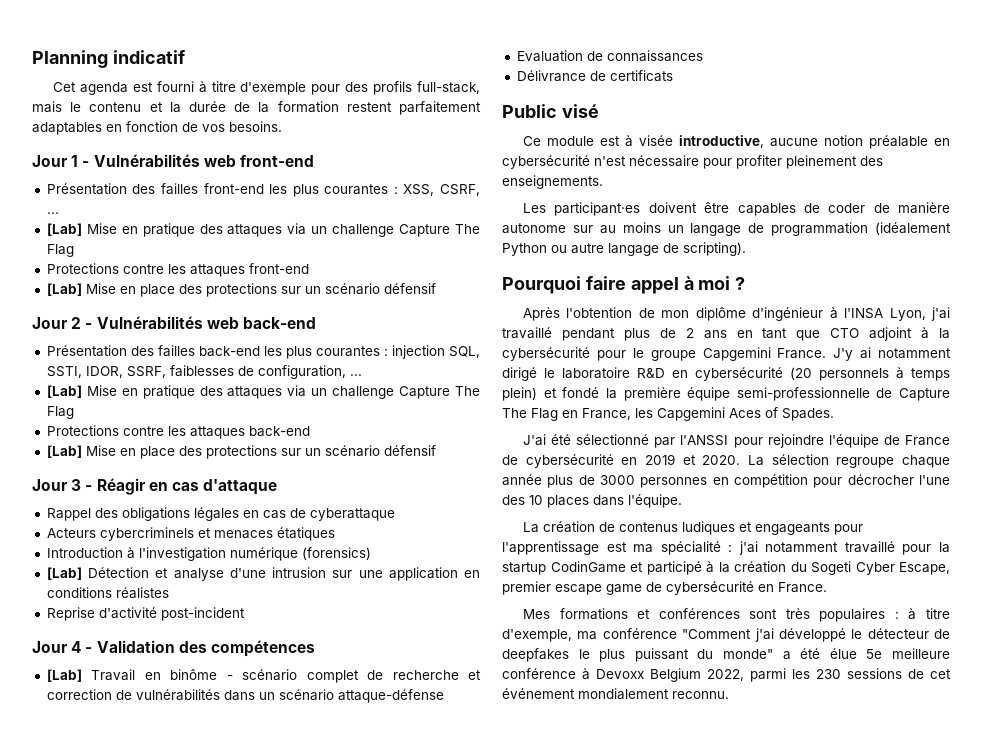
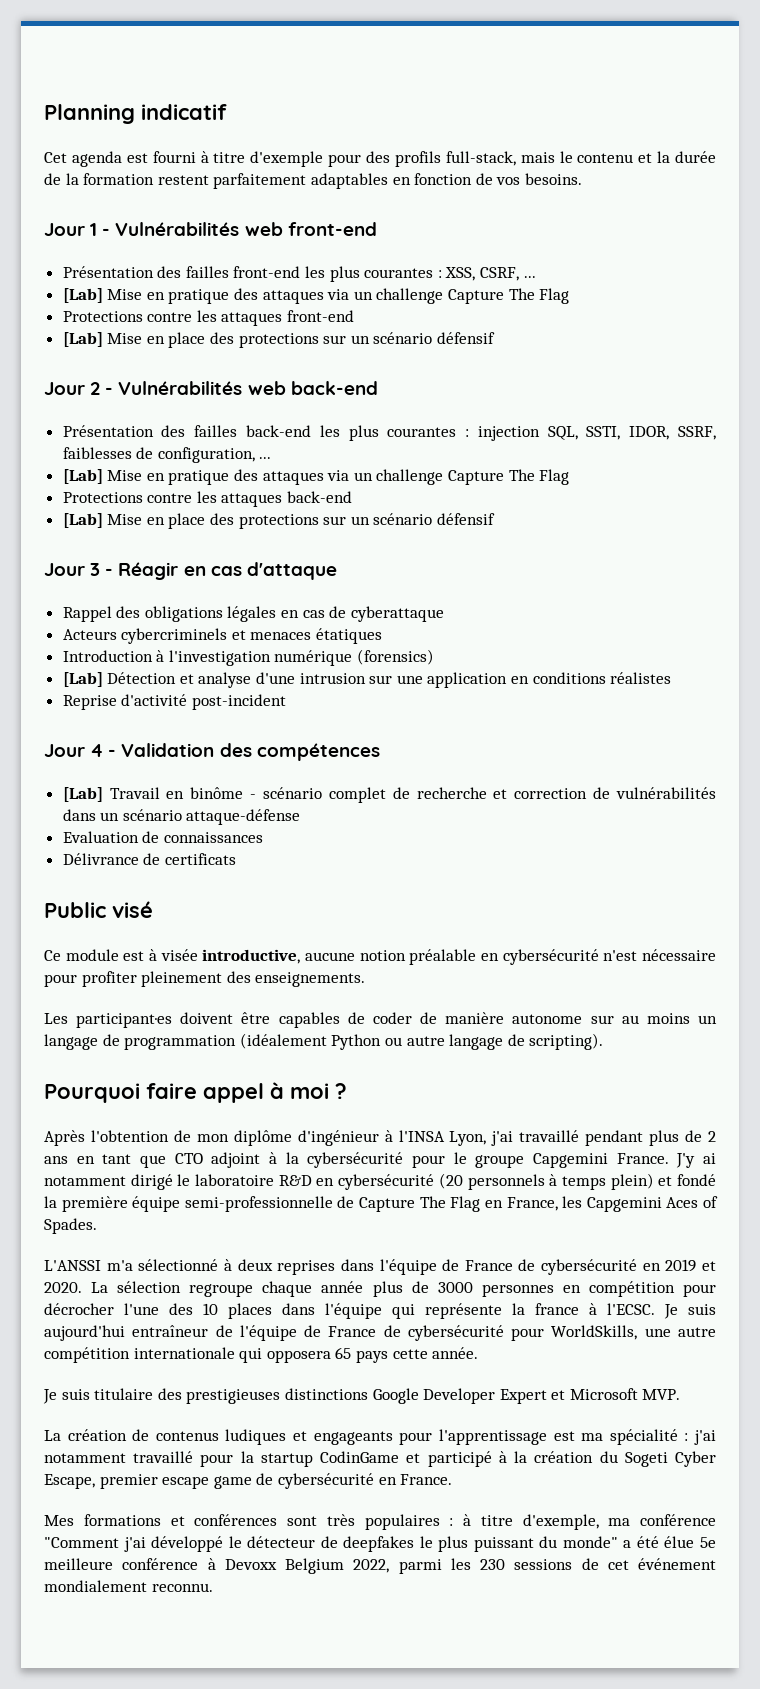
- J'ai été sélectionné par l'ANSSI pour rejoindre l'équipe de France de cybersécurité en 2019 et 2020.
+ L'ANSSI m'a sélectionné à deux reprises dans l'équipe de France de cybersécurité en 2019 et 2020.
- La sélection regroupe chaque année plus de 3000 personnes en compétition pour décrocher l'une des 10 places dans l'équipe.
+ La sélection regroupe chaque année plus de 3000 personnes en compétition pour décrocher l'une des 10 places dans l'équipe qui représente la france à l'ECSC. Je suis aujourd'hui entraîneur de l'équipe de France de cybersécurité pour WorldSkills, une autre compétition internationale qui opposera 65 pays cette année.
+ Je suis titulaire des prestigieuses distinctions Google Developer Expert et Microsoft MVP.

